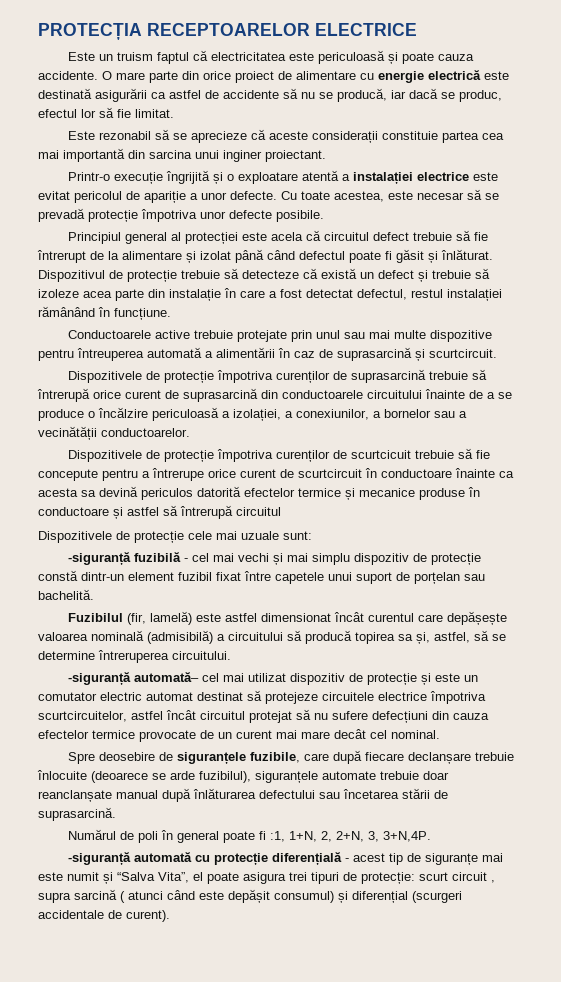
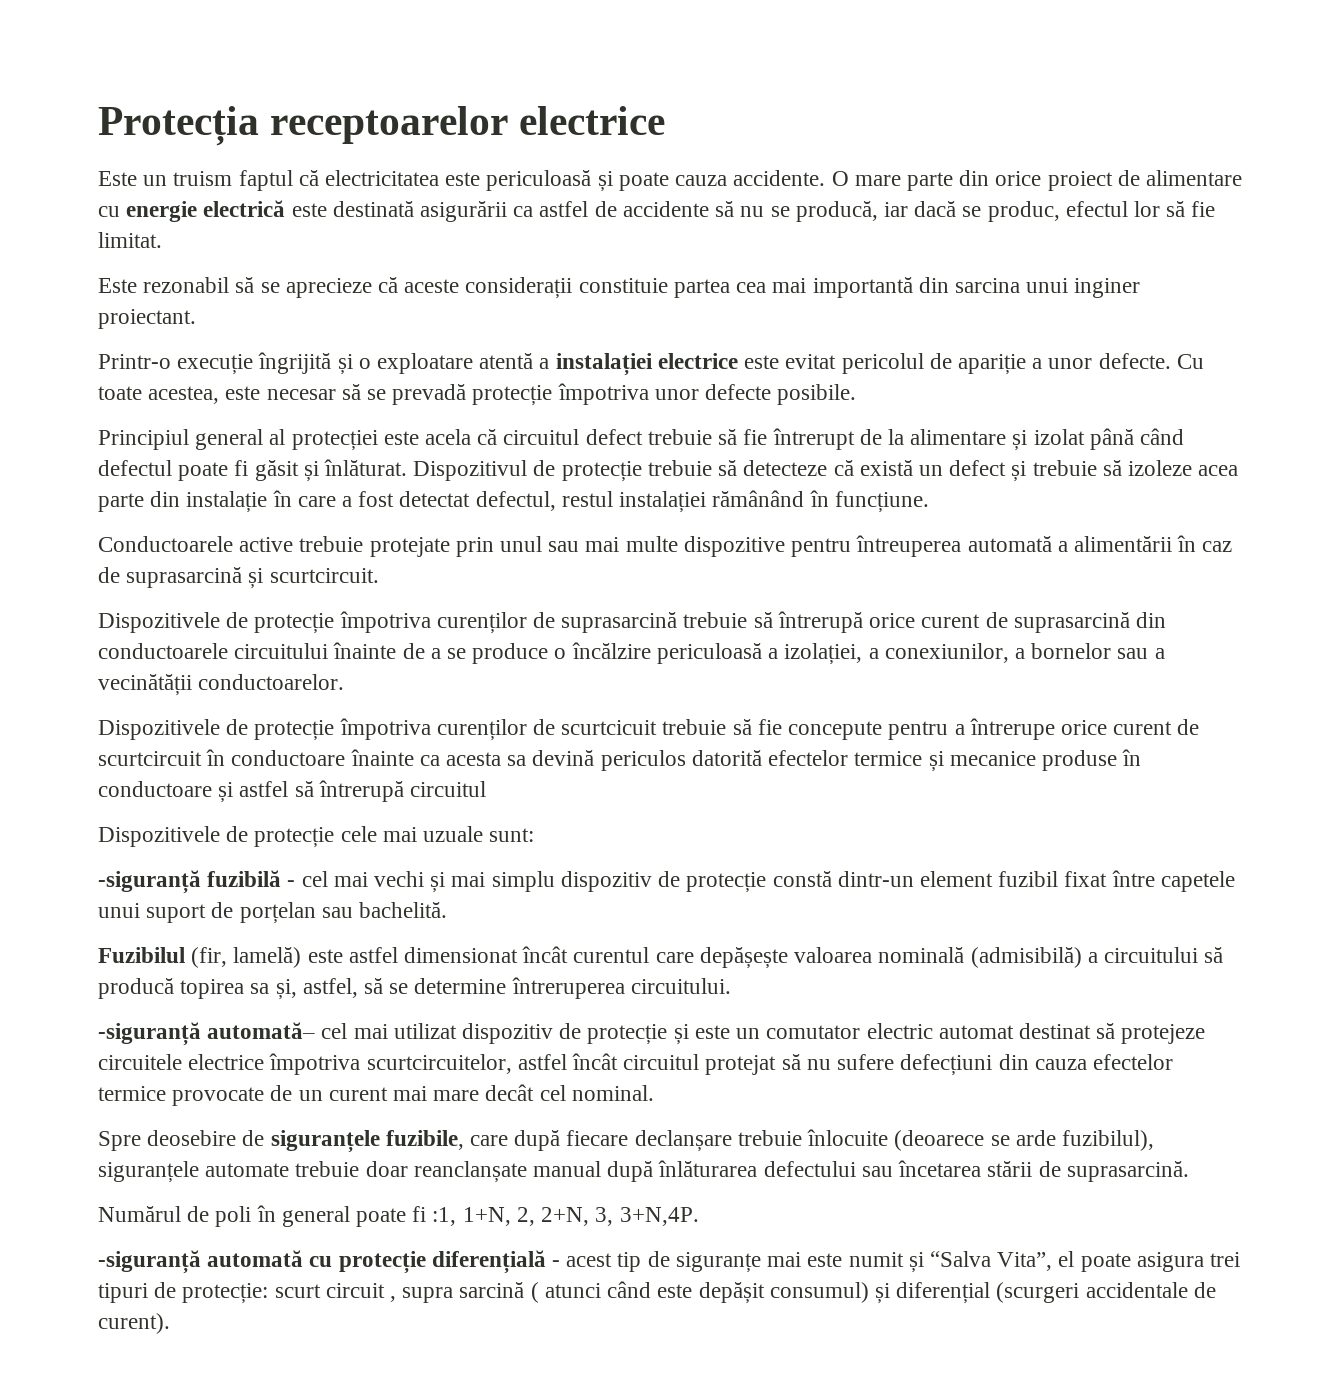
- PROTECȚIA RECEPTOARELOR ELECTRICE
+ Protecția receptoarelor electrice

